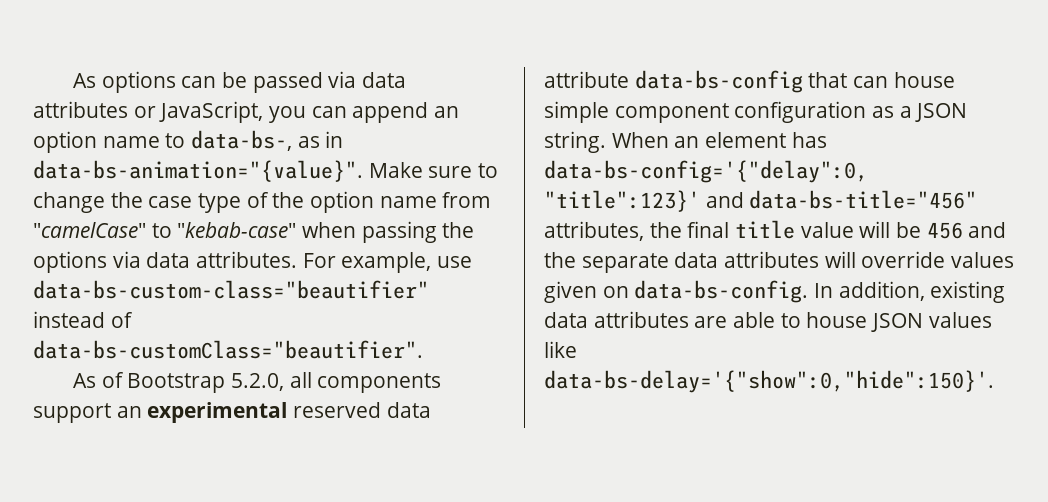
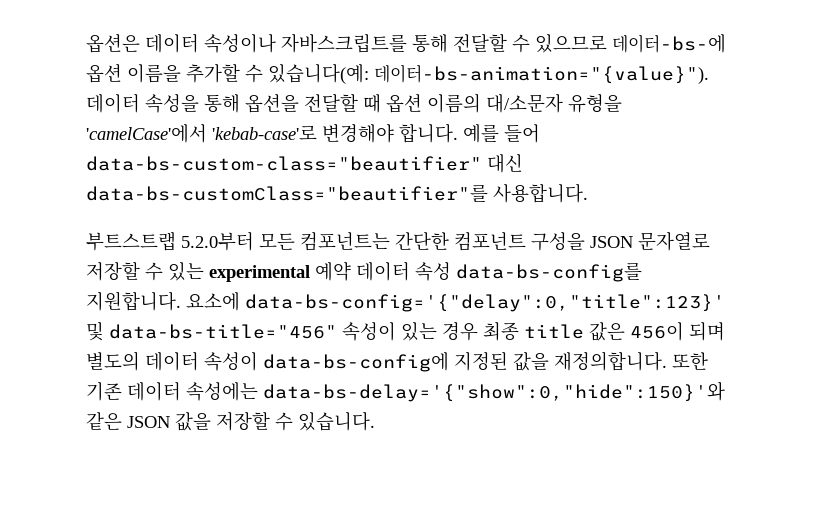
- As options can be passed via data attributes or JavaScript, you can append an option name to data-bs-, as in data-bs-animation="{value}". Make sure to change the case type of the option name from "camelCase" to "kebab-case" when passing the options via data attributes. For example, use data-bs-custom-class="beautifier" instead of data-bs-customClass="beautifier".
- As of Bootstrap 5.2.0, all components support an experimental reserved data attribute data-bs-config that can house simple component configuration as a JSON string. When an element has data-bs-config='{"delay":0, "title":123}' and data-bs-title="456" attributes, the final title value will be 456 and the separate data attributes will override values given on data-bs-config. In addition, existing data attributes are able to house JSON values like data-bs-delay='{"show":0,"hide":150}'.
+ 옵션은 데이터 속성이나 자바스크립트를 통해 전달할 수 있으므로 데이터-bs-에 옵션 이름을 추가할 수 있습니다(예: 데이터-bs-animation="{value}"). 데이터 속성을 통해 옵션을 전달할 때 옵션 이름의 대/소문자 유형을 'camelCase'에서 'kebab-case'로 변경해야 합니다. 예를 들어 data-bs-custom-class="beautifier" 대신 data-bs-customClass="beautifier"를 사용합니다.
+ 부트스트랩 5.2.0부터 모든 컴포넌트는 간단한 컴포넌트 구성을 JSON 문자열로 저장할 수 있는 experimental 예약 데이터 속성 data-bs-config를 지원합니다. 요소에 data-bs-config='{"delay":0,"title":123}' 및 data-bs-title="456" 속성이 있는 경우 최종 title 값은 456이 되며 별도의 데이터 속성이 data-bs-config에 지정된 값을 재정의합니다. 또한 기존 데이터 속성에는 data-bs-delay='{"show":0,"hide":150}'와 같은 JSON 값을 저장할 수 있습니다.

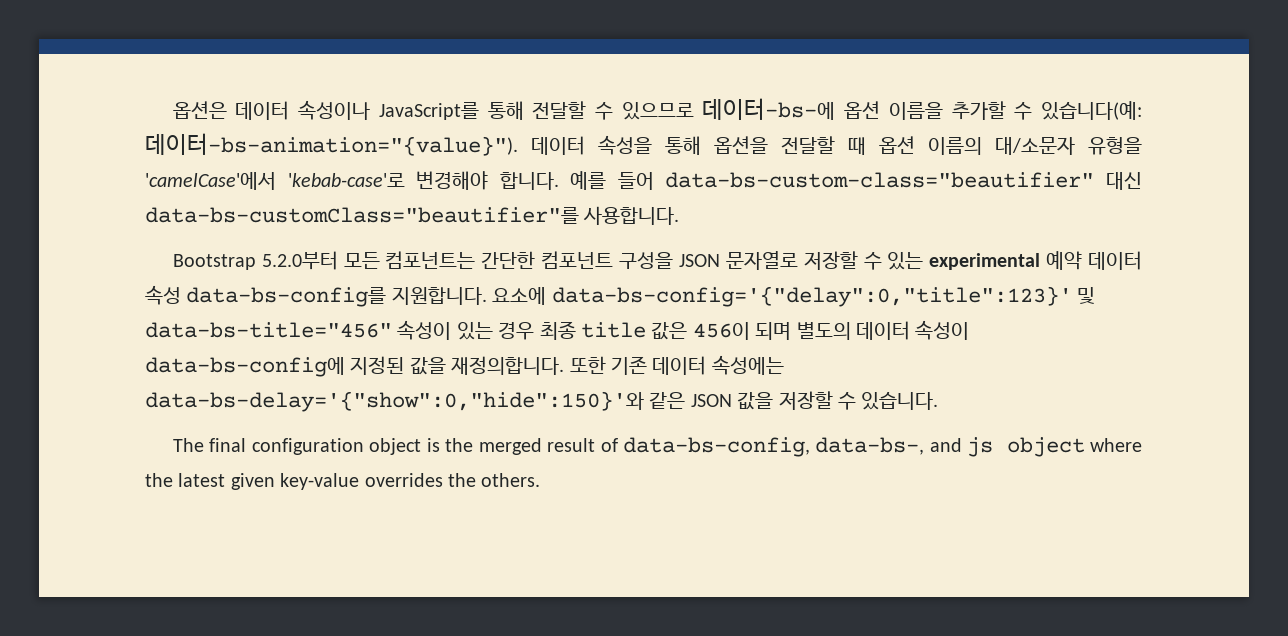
- 옵션은 데이터 속성이나 자바스크립트를 통해 전달할 수 있으므로 데이터-bs-에 옵션 이름을 추가할 수 있습니다(예: 데이터-bs-animation="{value}").
+ 옵션은 데이터 속성이나 JavaScript를 통해 전달할 수 있으므로 데이터-bs-에 옵션 이름을 추가할 수 있습니다(예: 데이터-bs-animation="{value}").
- 부트스트랩 5.2.0부터 모든 컴포넌트는 간단한 컴포넌트 구성을 JSON 문자열로 저장할 수 있는 experimental 예약 데이터 속성 data-bs-config를 지원합니다.
+ Bootstrap 5.2.0부터 모든 컴포넌트는 간단한 컴포넌트 구성을 JSON 문자열로 저장할 수 있는 experimental 예약 데이터 속성 data-bs-config를 지원합니다.
+ The final configuration object is the merged result of data-bs-config, data-bs-, and js object where the latest given key-value overrides the others.

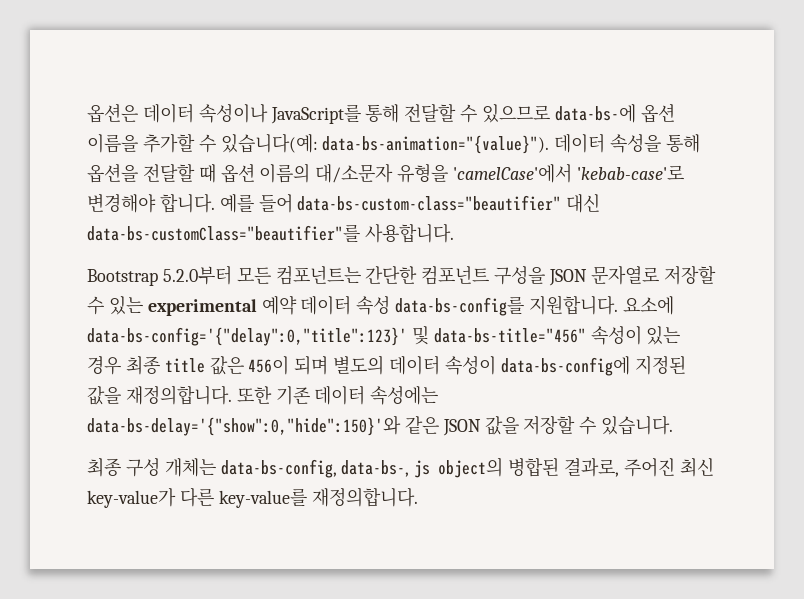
- 옵션은 데이터 속성이나 JavaScript를 통해 전달할 수 있으므로 데이터-bs-에 옵션 이름을 추가할 수 있습니다(예: 데이터-bs-animation="{value}").
+ 옵션은 데이터 속성이나 JavaScript를 통해 전달할 수 있으므로 data-bs-에 옵션 이름을 추가할 수 있습니다(예: data-bs-animation="{value}").
- The final configuration object is the merged result of data-bs-config, data-bs-, and js object where the latest given key-value overrides the others.
+ 최종 구성 개체는 data-bs-config, data-bs-, js object의 병합된 결과로, 주어진 최신 key-value가 다른 key-value를 재정의합니다.

